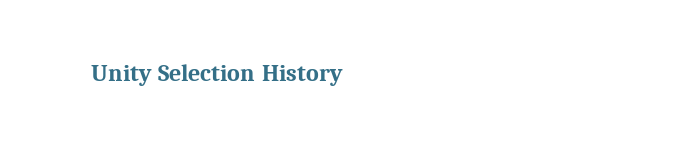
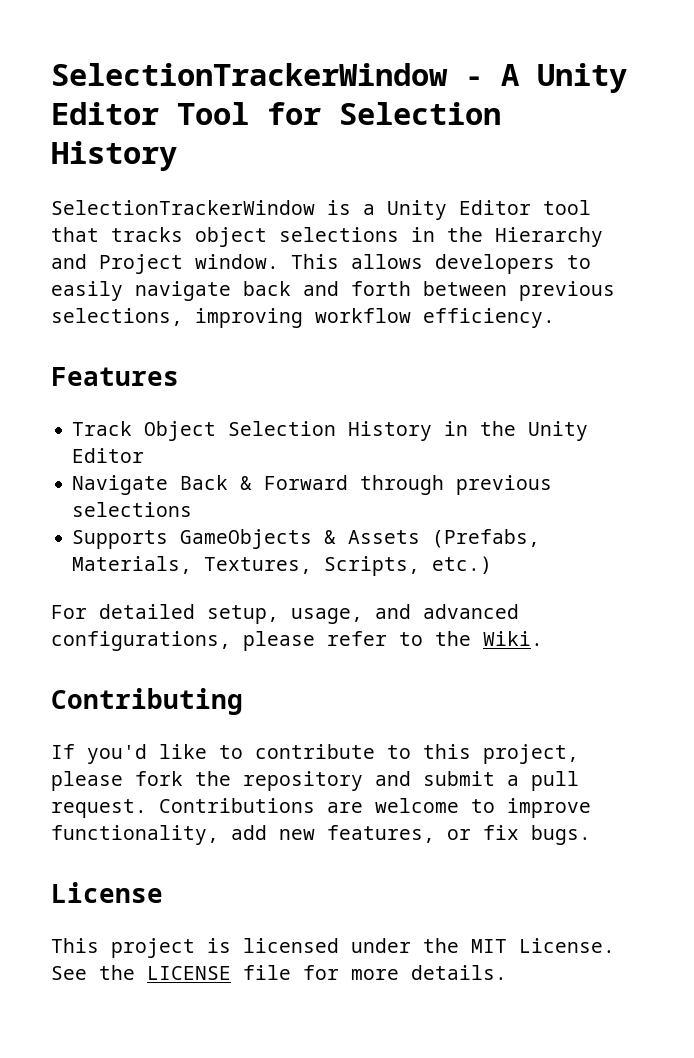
- Unity Selection History
+ SelectionTrackerWindow - A Unity Editor Tool for Selection History
+ SelectionTrackerWindow is a Unity Editor tool that tracks object selections in the Hierarchy and Project window. This allows developers to easily navigate back and forth between previous selections, improving workflow efficiency.
+ Features
+ Track Object Selection History in the Unity Editor
+ Navigate Back & Forward through previous selections
+ Supports GameObjects & Assets (Prefabs, Materials, Textures, Scripts, etc.)
+ For detailed setup, usage, and advanced configurations, please refer to the Wiki.
+ Contributing
+ If you'd like to contribute to this project, please fork the repository and submit a pull request. Contributions are welcome to improve functionality, add new features, or fix bugs.
+ License
+ This project is licensed under the MIT License. See the LICENSE file for more details.

